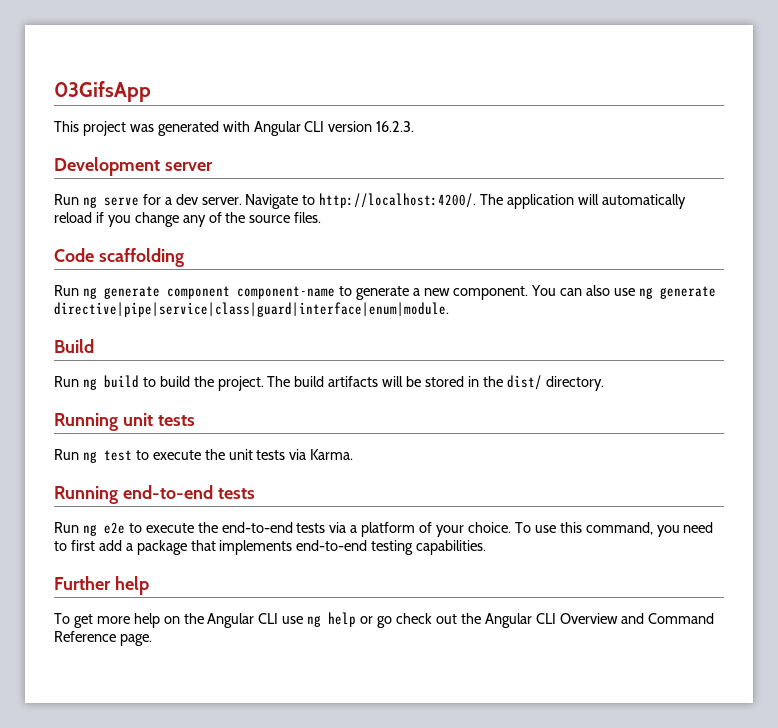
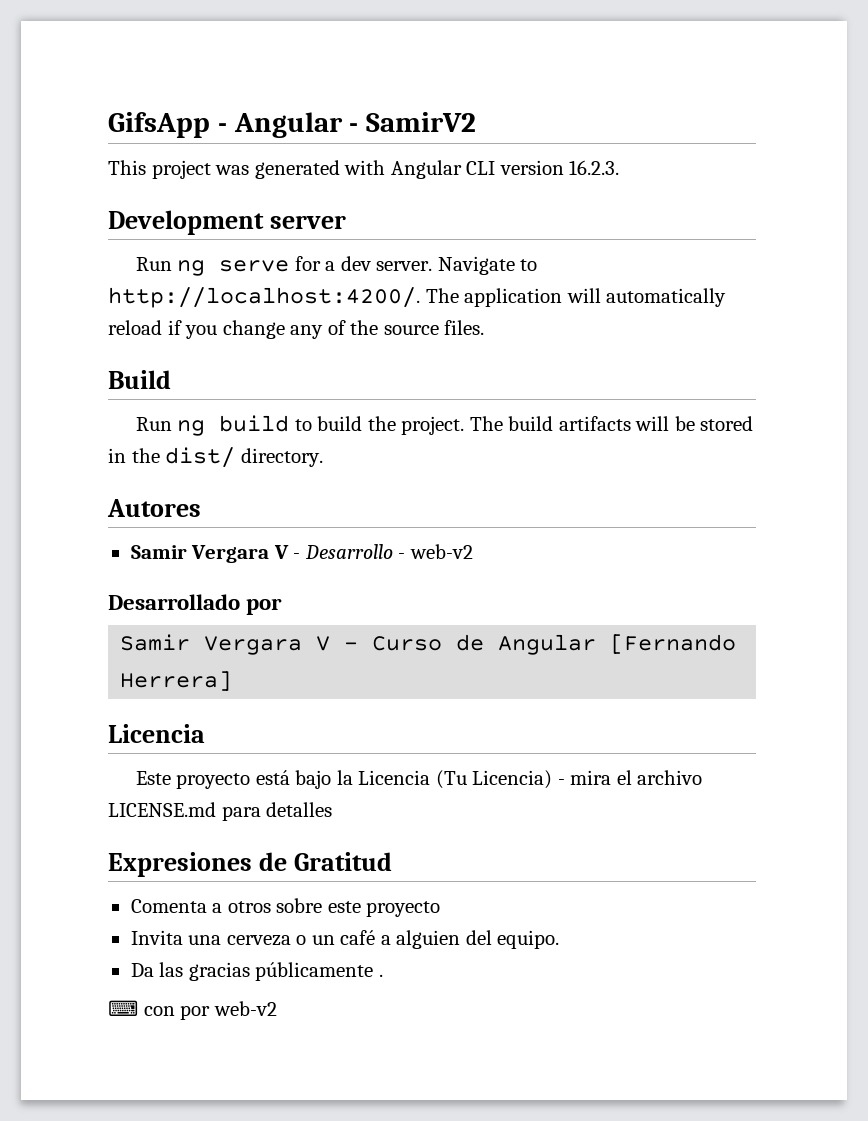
- 03GifsApp
+ GifsApp - Angular - SamirV2
- Code scaffolding
- Run ng generate component component-name to generate a new component. You can also use ng generate directive|pipe|service|class|guard|interface|enum|module.
- Running unit tests
- Run ng test to execute the unit tests via Karma.
- Running end-to-end tests
- Run ng e2e to execute the end-to-end tests via a platform of your choice. To use this command, you need to first add a package that implements end-to-end testing capabilities.
- Further help
- To get more help on the Angular CLI use ng help or go check out the Angular CLI Overview and Command Reference page.
+ Autores
+ Samir Vergara V - Desarrollo - web-v2
+ Desarrollado por
+ Samir Vergara V - Curso de Angular [Fernando Herrera]
+ Licencia
+ Este proyecto está bajo la Licencia (Tu Licencia) - mira el archivo LICENSE.md para detalles
+ Expresiones de Gratitud
+ Comenta a otros sobre este proyecto
+ Invita una cerveza o un café a alguien del equipo.
+ Da las gracias públicamente .
+ ⌨ con por web-v2

